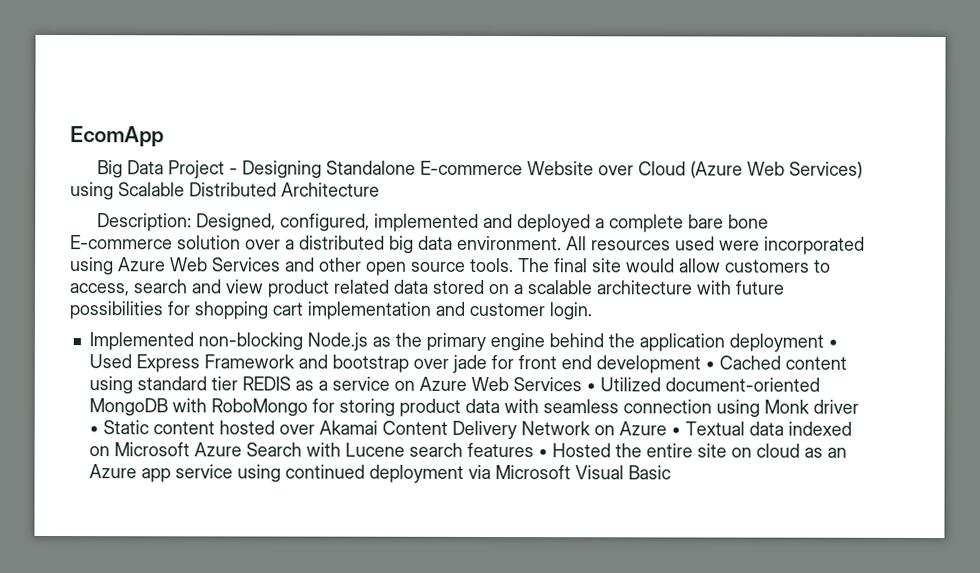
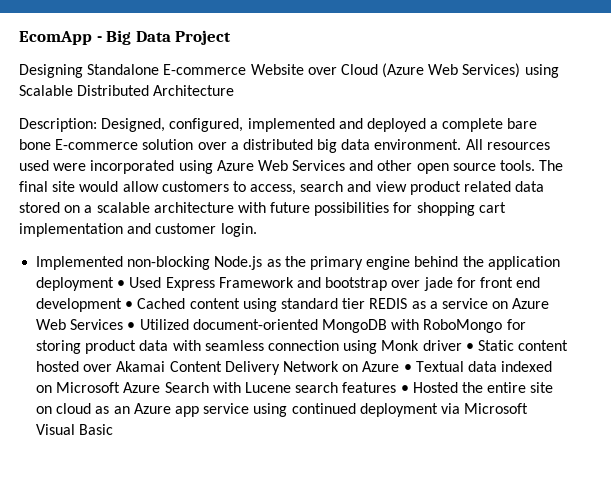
- EcomApp
- Big Data Project - Designing Standalone E-commerce Website over Cloud (Azure Web Services) using Scalable Distributed Architecture
+ EcomApp - Big Data Project
+ Designing Standalone E-commerce Website over Cloud (Azure Web Services) using Scalable Distributed Architecture

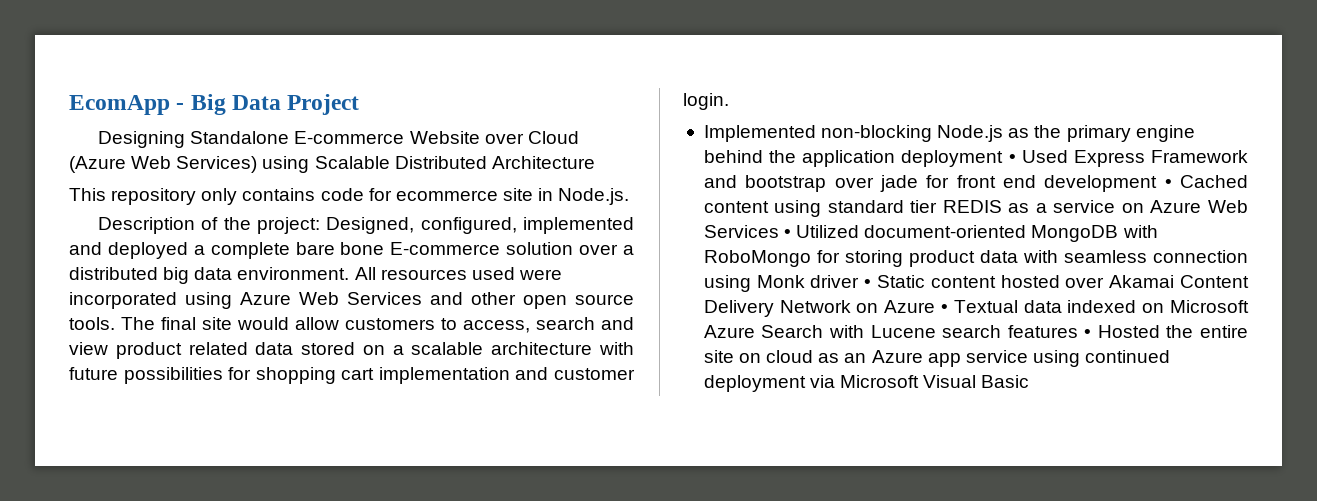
- Description: Designed, configured, implemented and deployed a complete bare bone E-commerce solution over a distributed big data environment.
+ This repository only contains code for ecommerce site in Node.js.
+ Description of the project: Designed, configured, implemented and deployed a complete bare bone E-commerce solution over a distributed big data environment.

